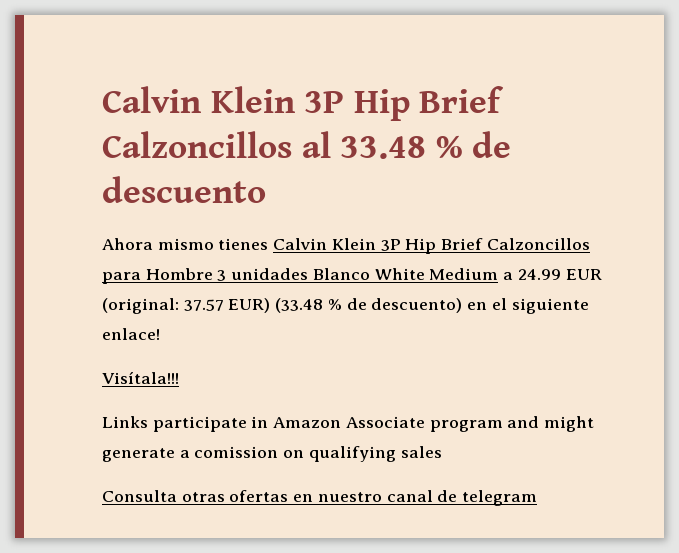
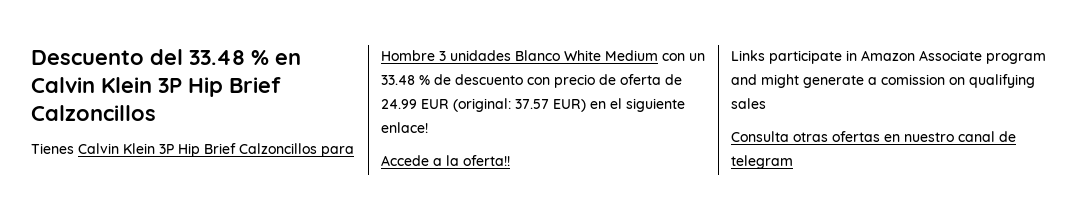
- Calvin Klein 3P Hip Brief Calzoncillos al 33.48 % de descuento
- Ahora mismo tienes Calvin Klein 3P Hip Brief Calzoncillos para Hombre 3 unidades Blanco White Medium a 24.99 EUR (original: 37.57 EUR) (33.48 % de descuento) en el siguiente enlace!
+ Descuento del 33.48 % en Calvin Klein 3P Hip Brief Calzoncillos
+ Tienes Calvin Klein 3P Hip Brief Calzoncillos para Hombre 3 unidades Blanco White Medium con un 33.48 % de descuento con precio de oferta de 24.99 EUR (original: 37.57 EUR) en el siguiente enlace!
- Visítala!!!
+ Accede a la oferta!!

